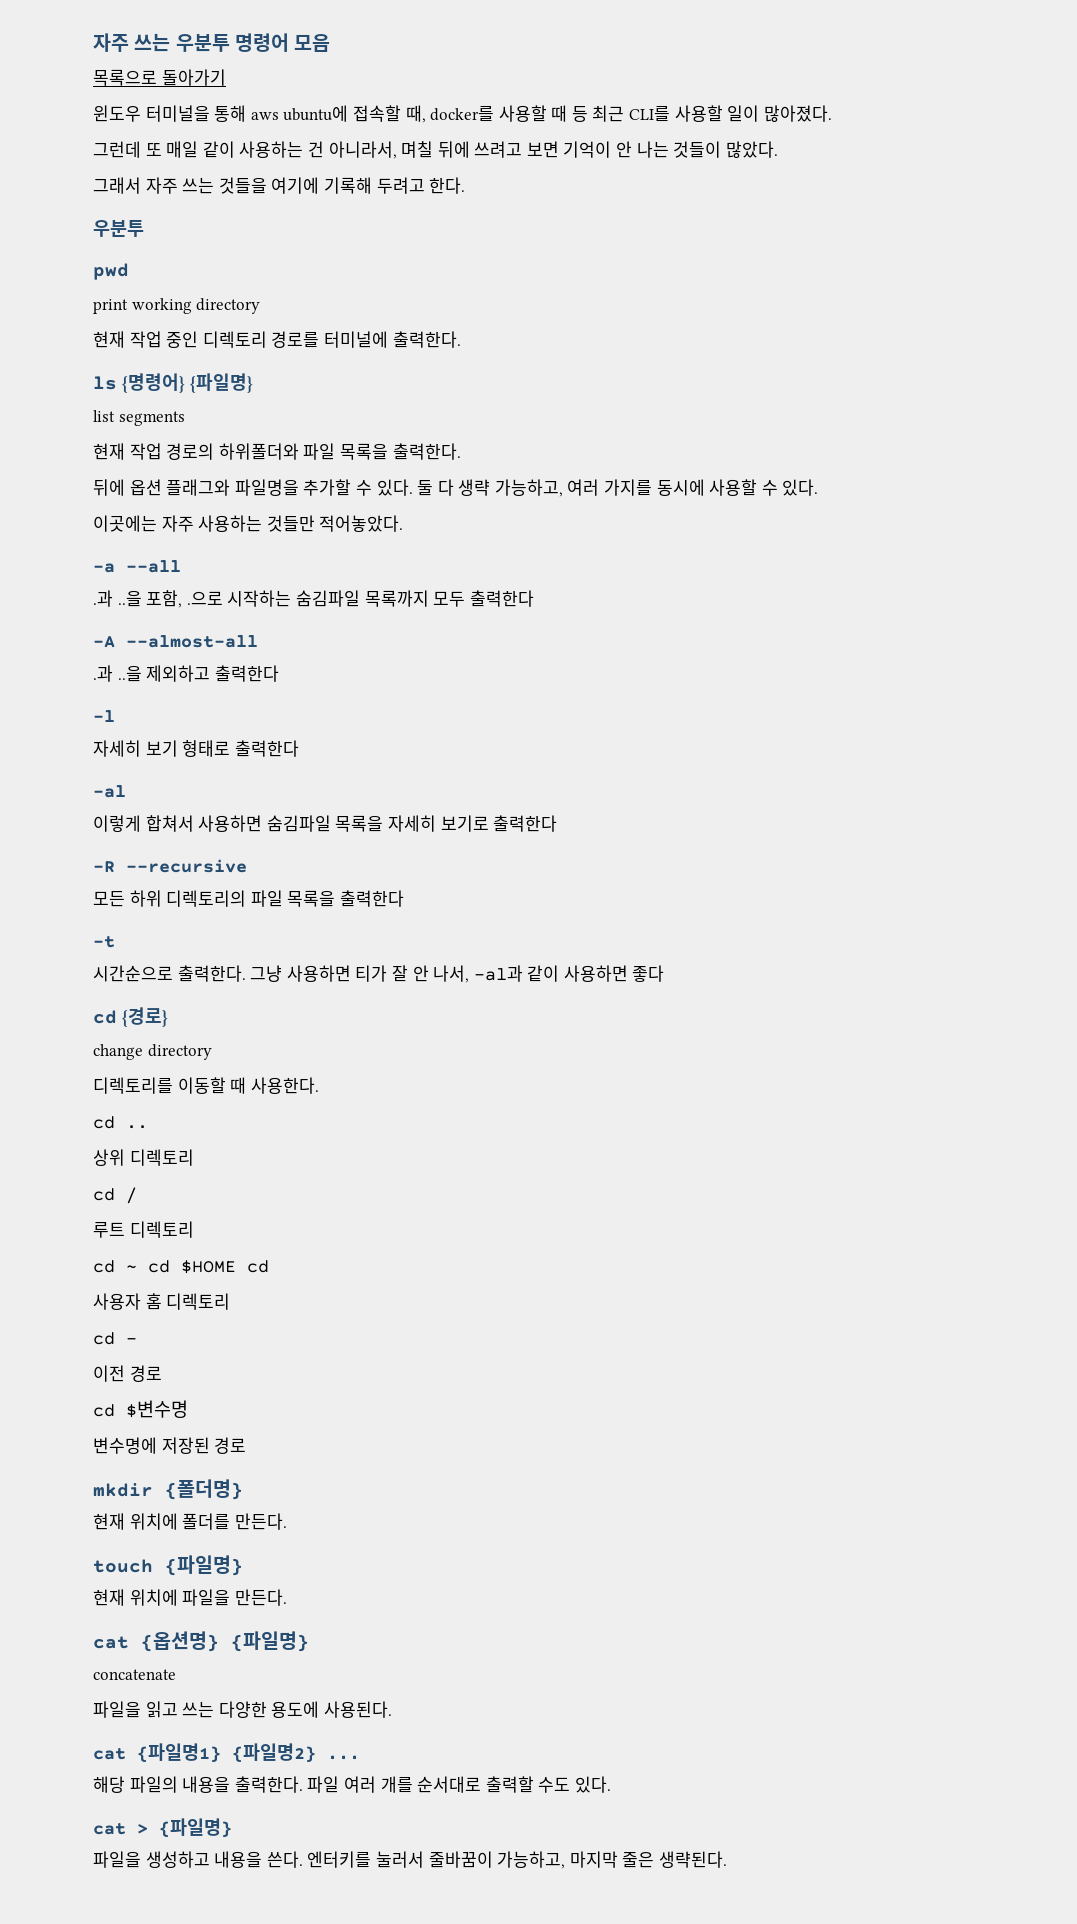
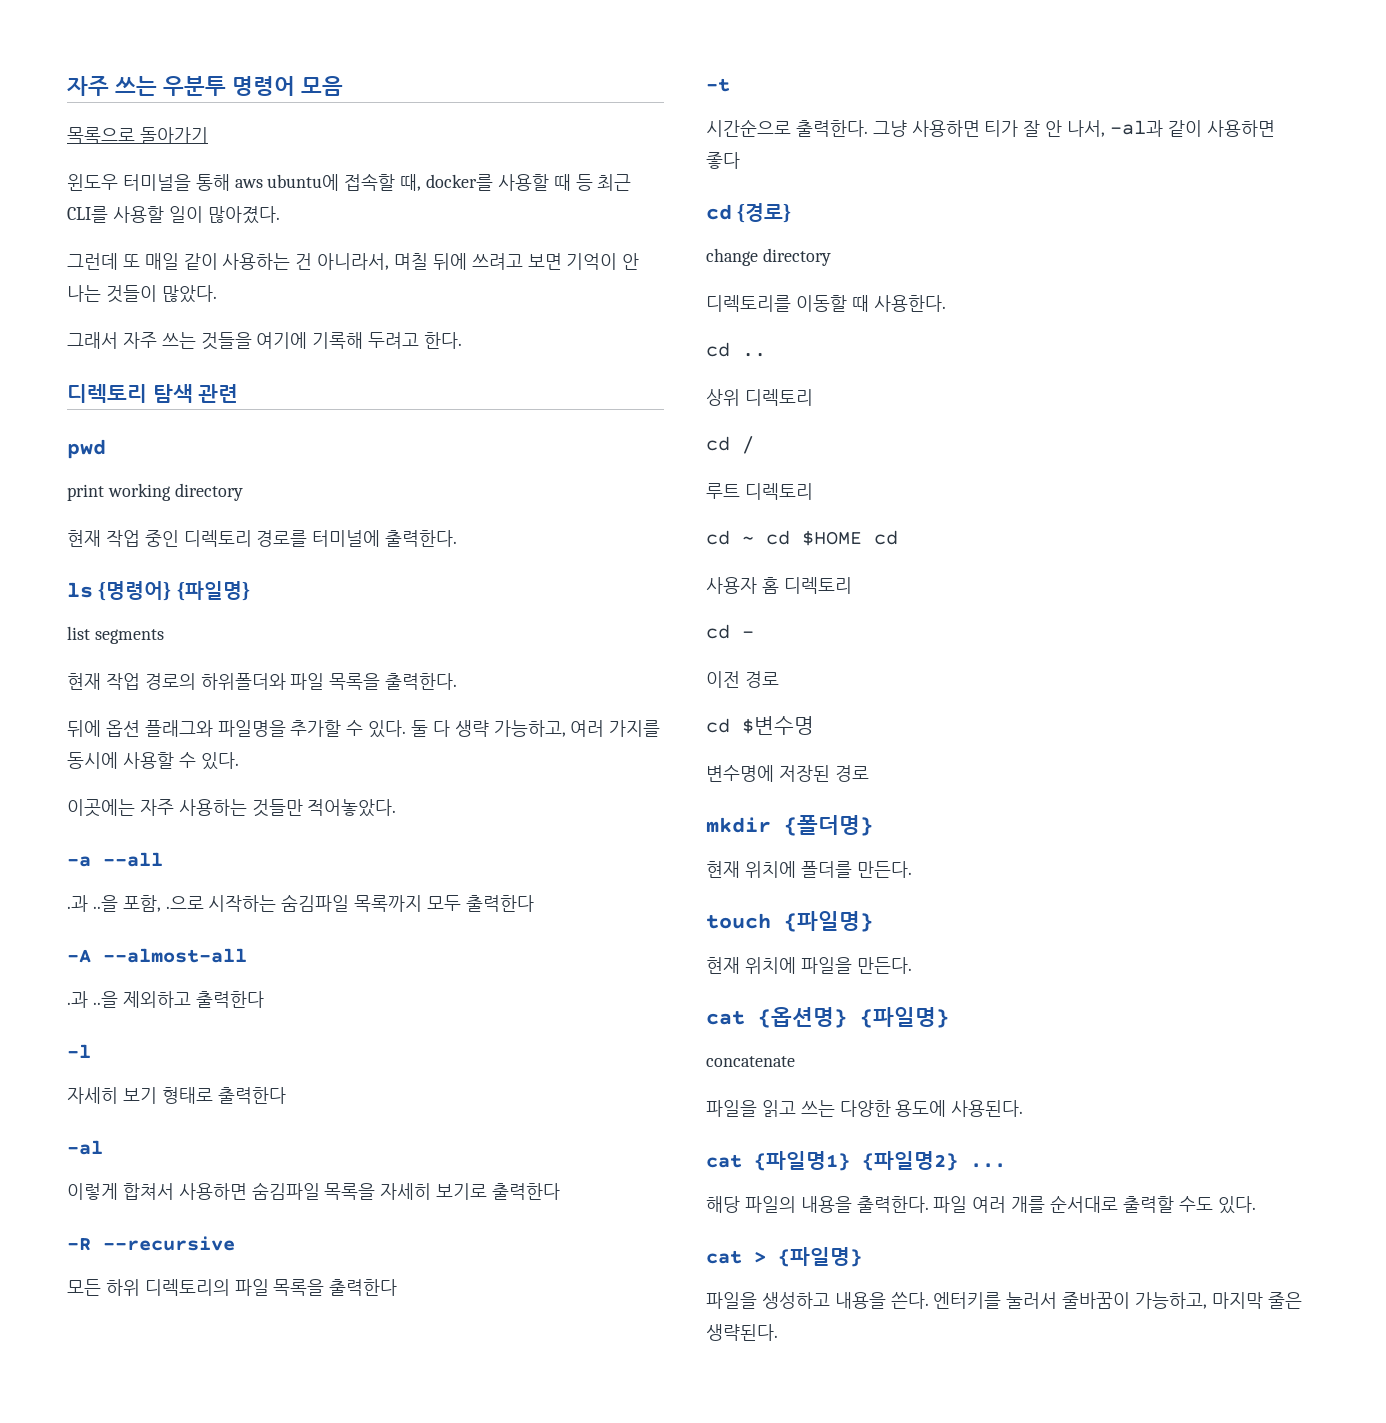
  그래서 자주 쓰는 것들을 여기에 기록해 두려고 한다.
- 우분투
+ 디렉토리 탐색 관련

